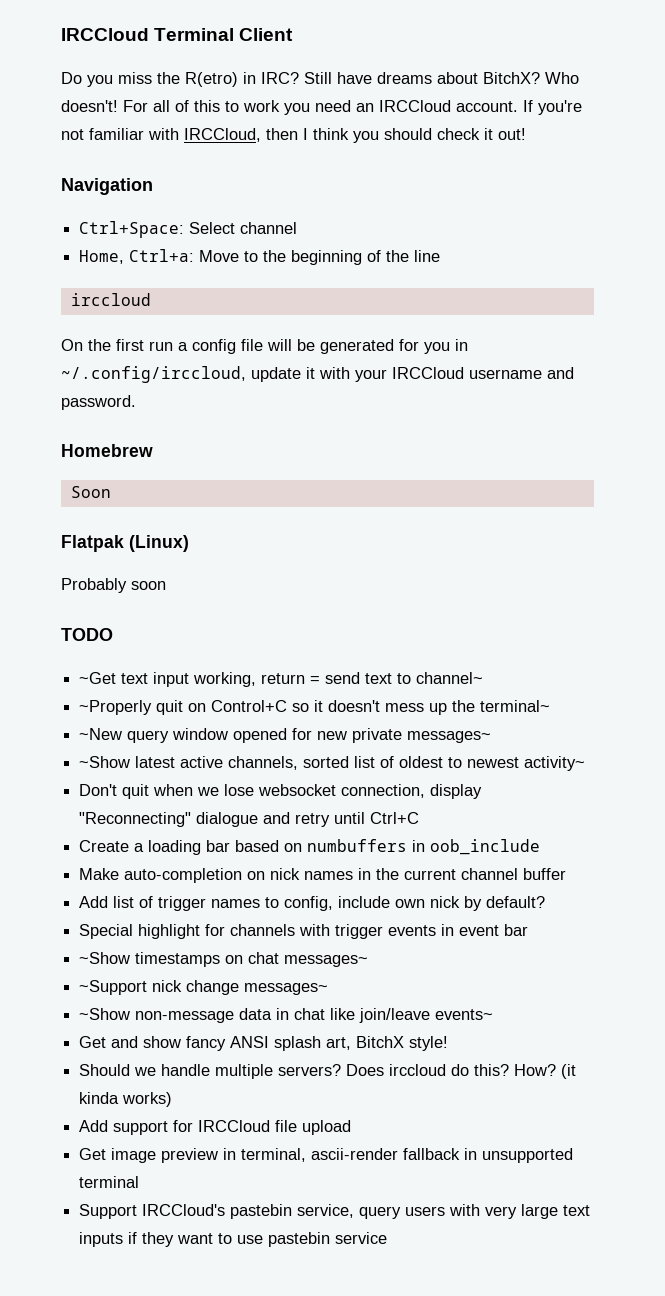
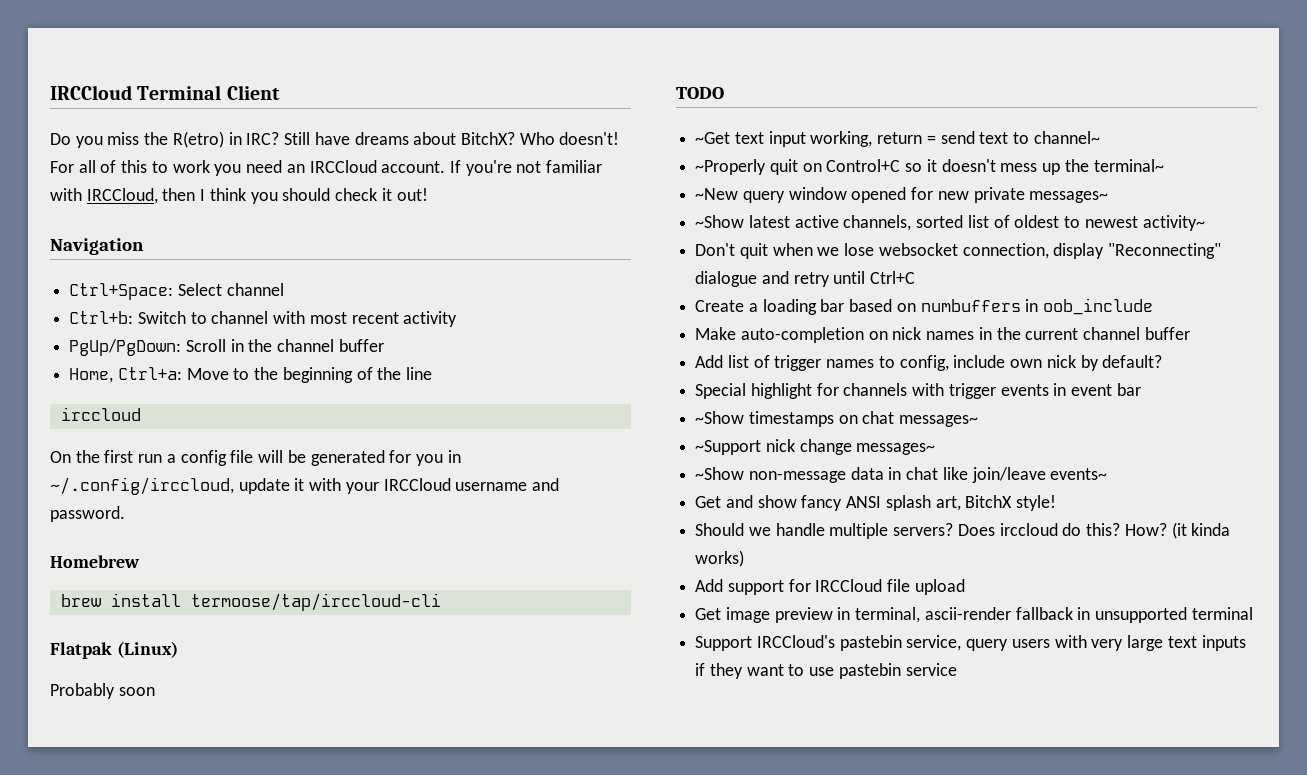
+ Ctrl+b: Switch to channel with most recent activity
+ PgUp/PgDown: Scroll in the channel buffer
- Soon
+ brew install termoose/tap/irccloud-cli

